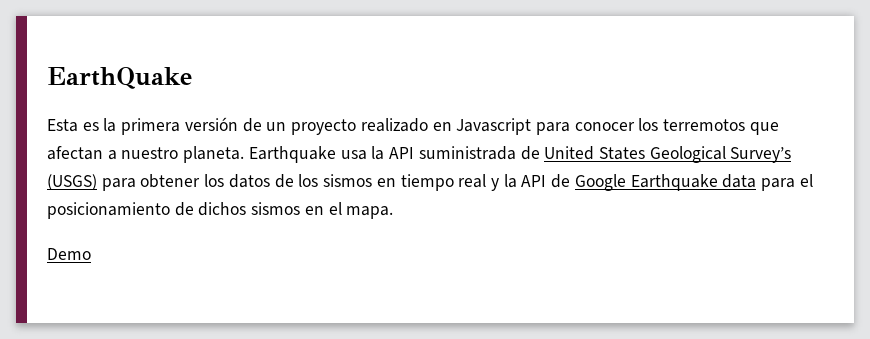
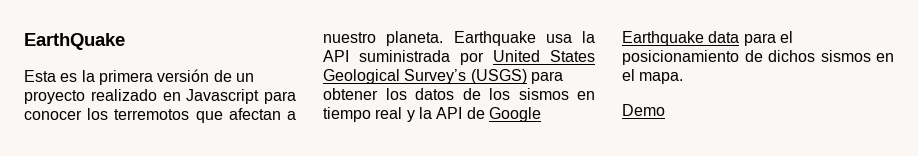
- Earthquake usa la API suministrada de United States Geological Survey’s (USGS) para obtener los datos de los sismos en tiempo real y la API de Google Earthquake data para el posicionamiento de dichos sismos en el mapa.
+ Earthquake usa la API suministrada por United States Geological Survey’s (USGS) para obtener los datos de los sismos en tiempo real y la API de Google Earthquake data para el posicionamiento de dichos sismos en el mapa.

